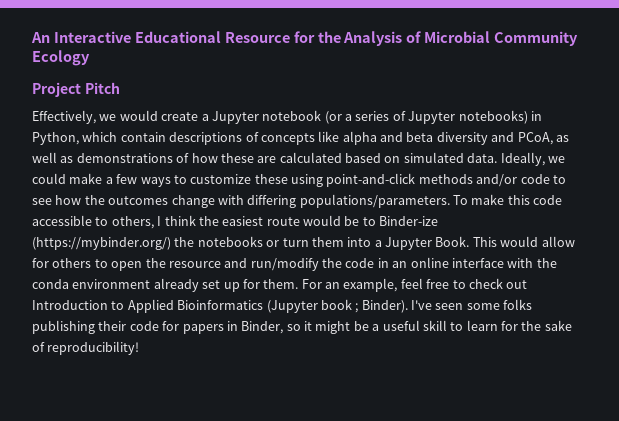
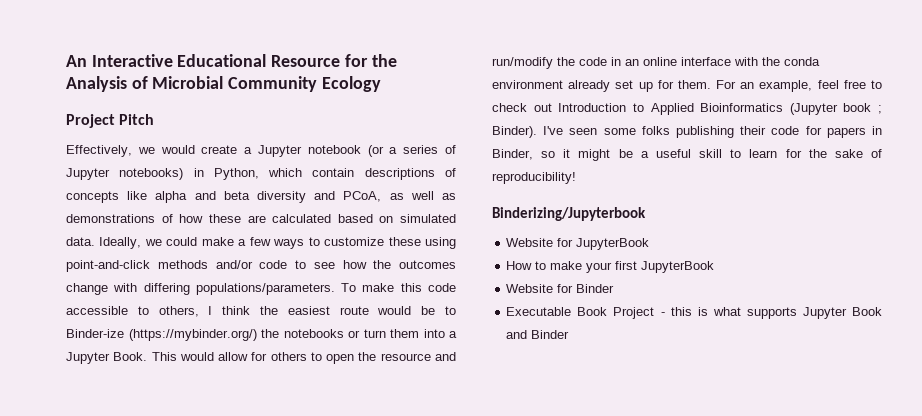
+ Binderizing/Jupyterbook
+ Website for JupyterBook
+ How to make your first JupyterBook
+ Website for Binder
+ Executable Book Project - this is what supports Jupyter Book and Binder

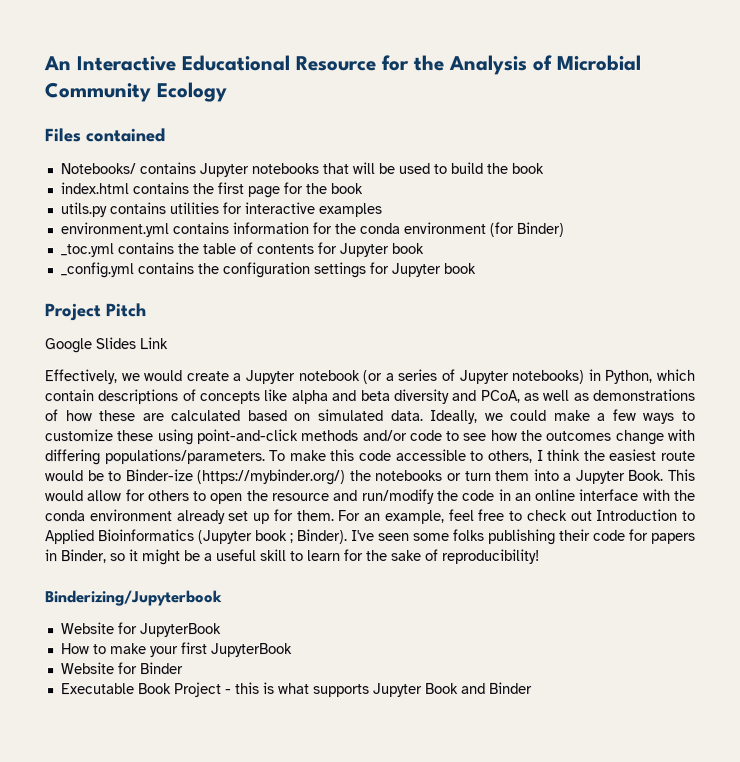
+ Files contained
+ Notebooks/ contains Jupyter notebooks that will be used to build the book
+ index.html contains the first page for the book
+ utils.py contains utilities for interactive examples
+ environment.yml contains information for the conda environment (for Binder)
+ _toc.yml contains the table of contents for Jupyter book
+ _config.yml contains the configuration settings for Jupyter book
+ Google Slides Link

